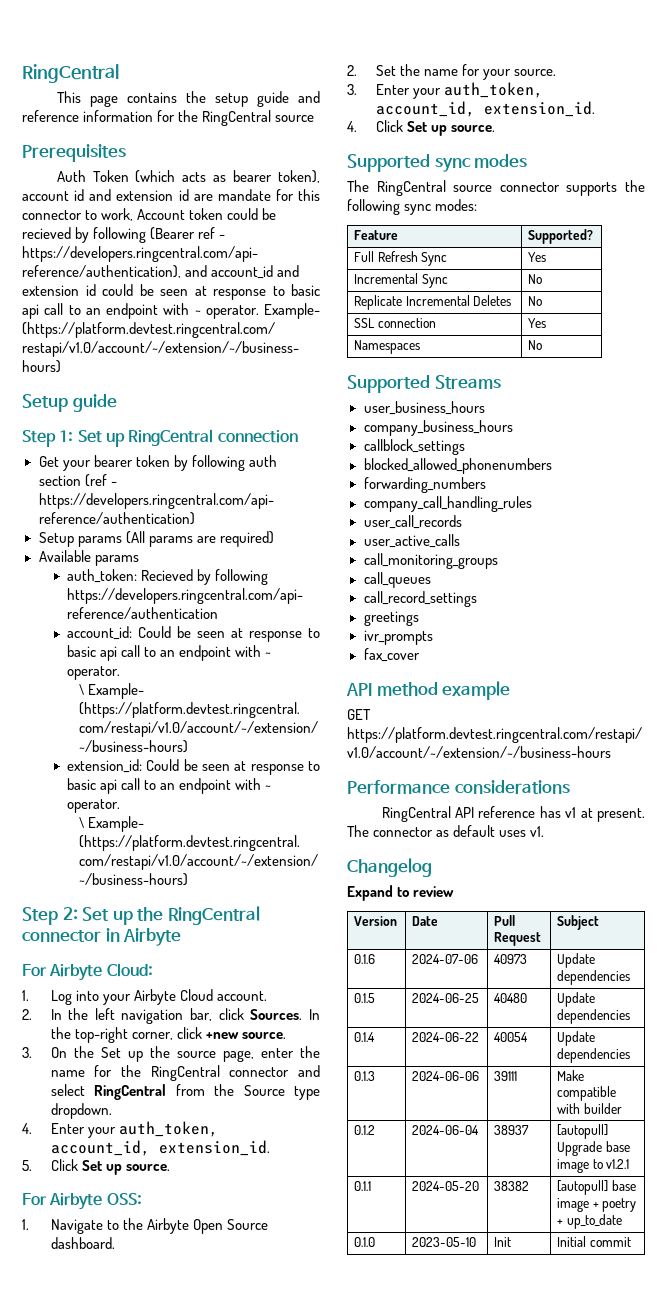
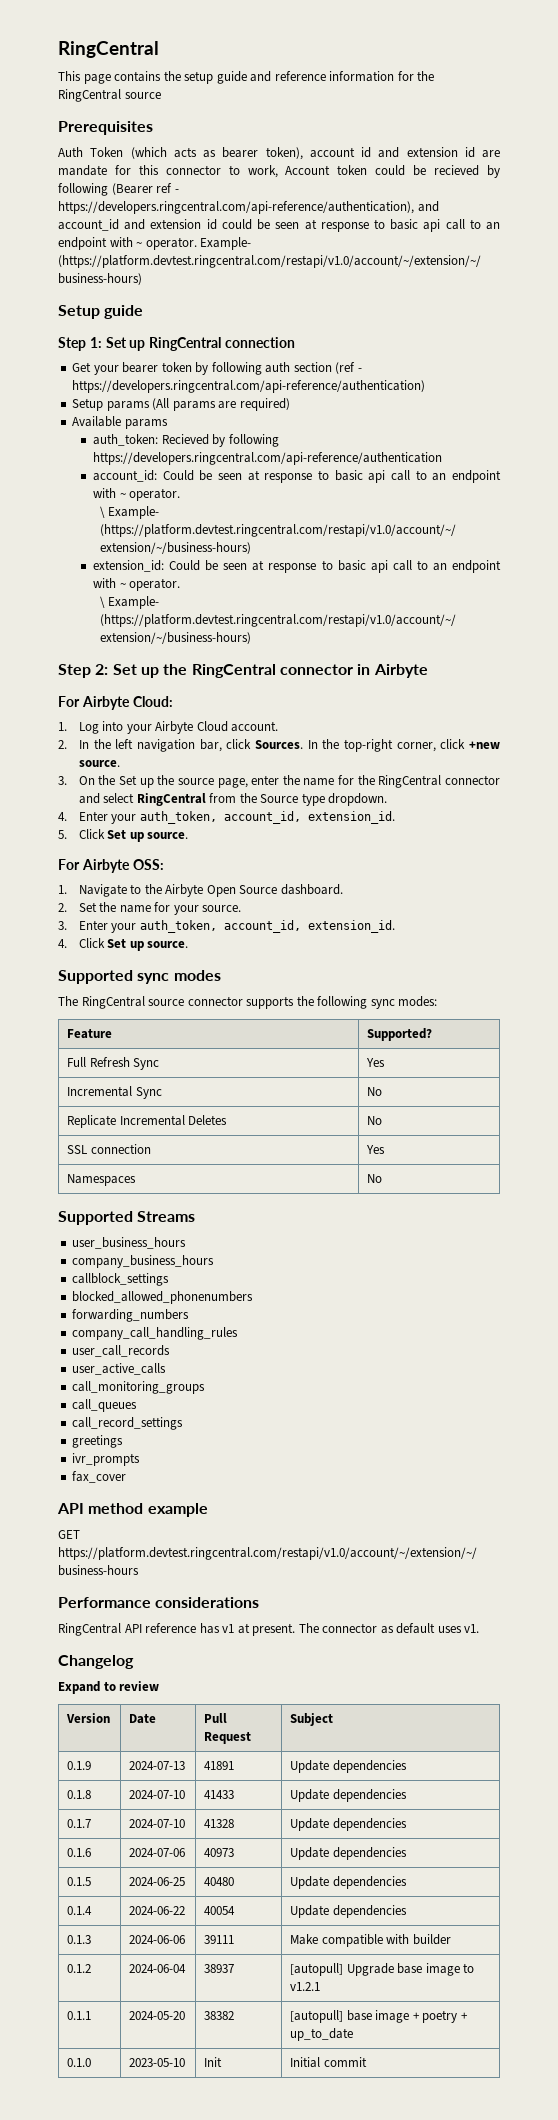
+ 0.1.9 | 2024-07-13 | 41891 | Update dependencies
+ 0.1.8 | 2024-07-10 | 41433 | Update dependencies
+ 0.1.7 | 2024-07-10 | 41328 | Update dependencies

